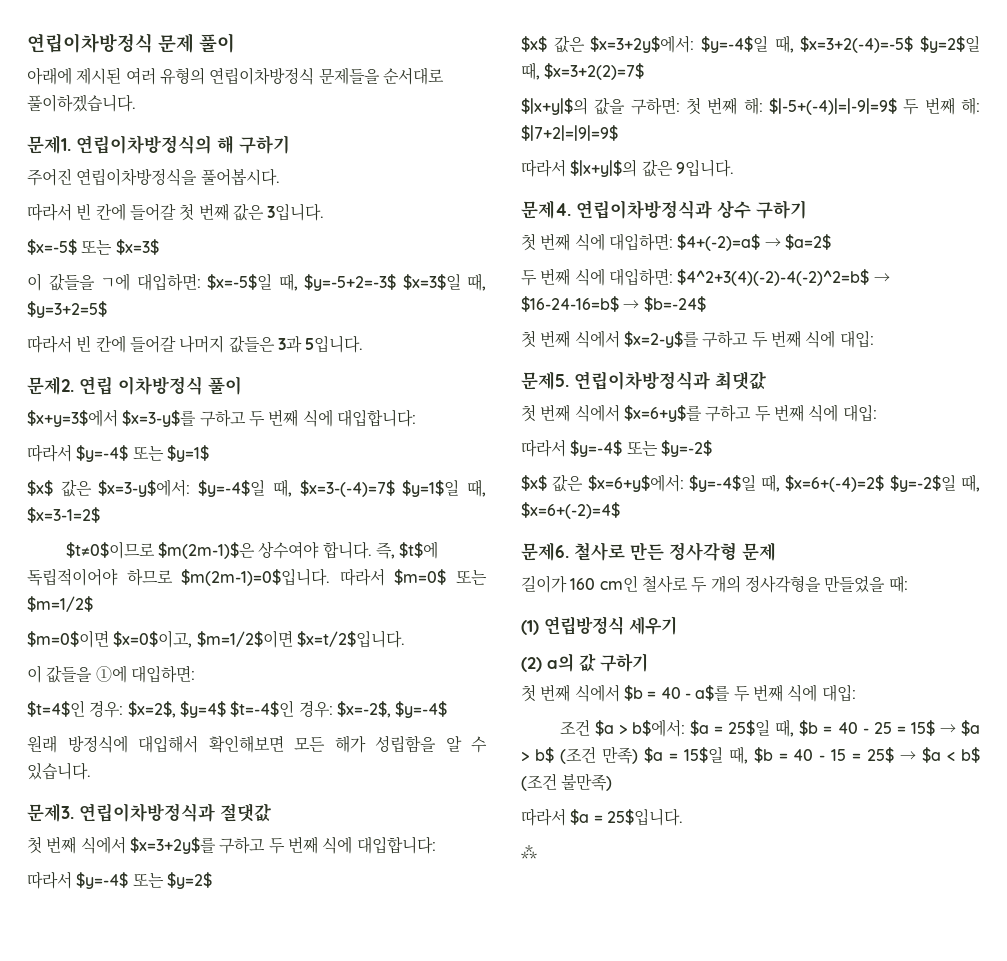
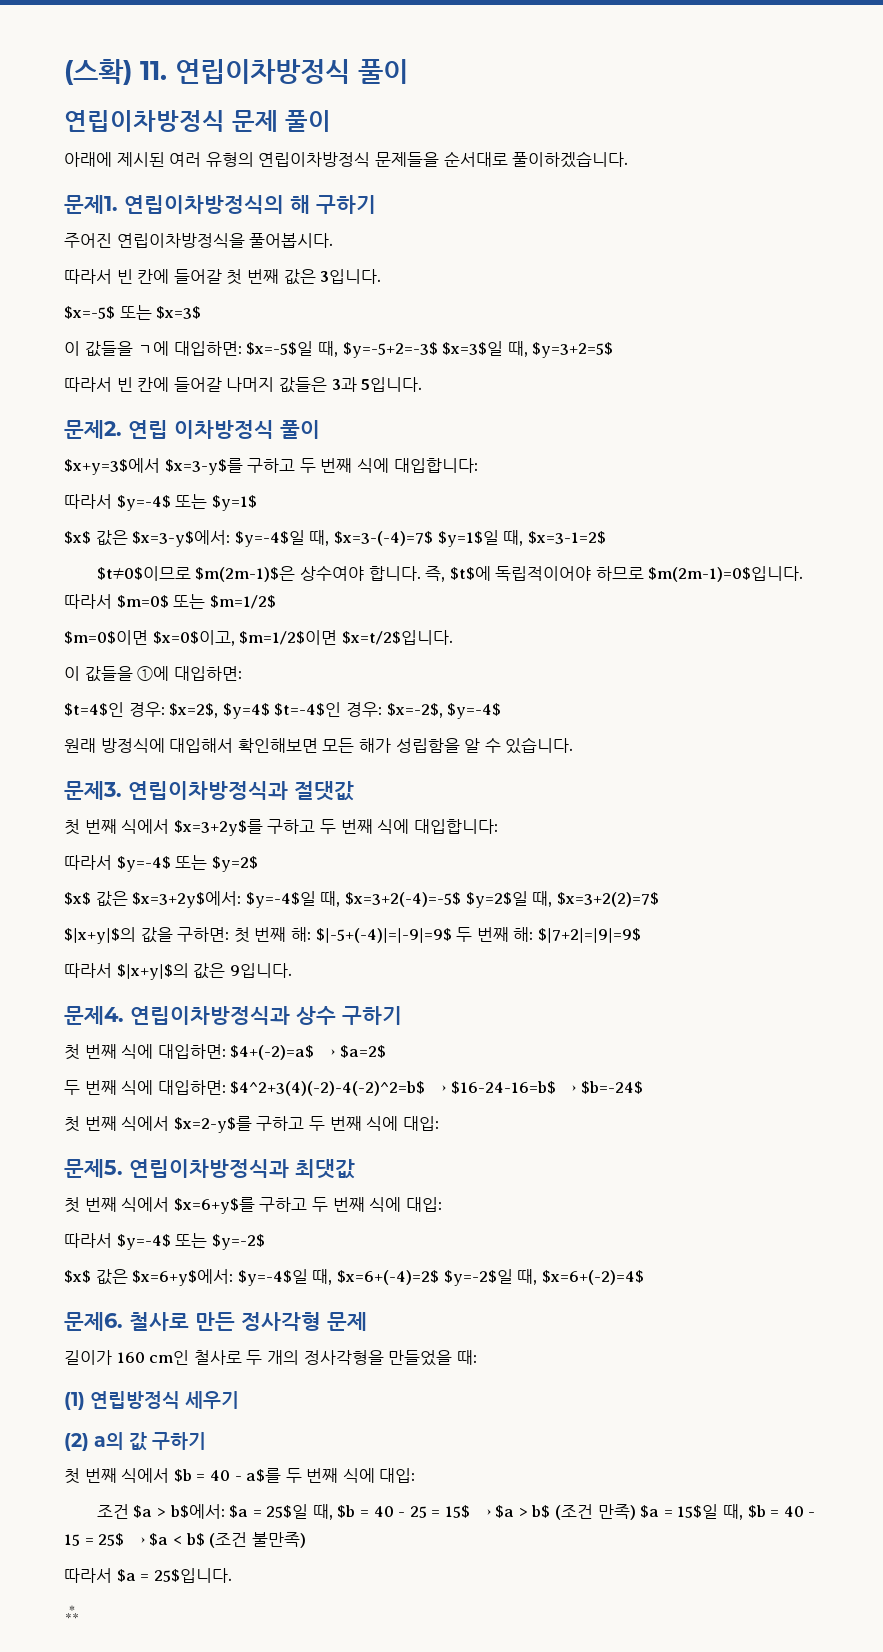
+ (스확) 11. 연립이차방정식 풀이

